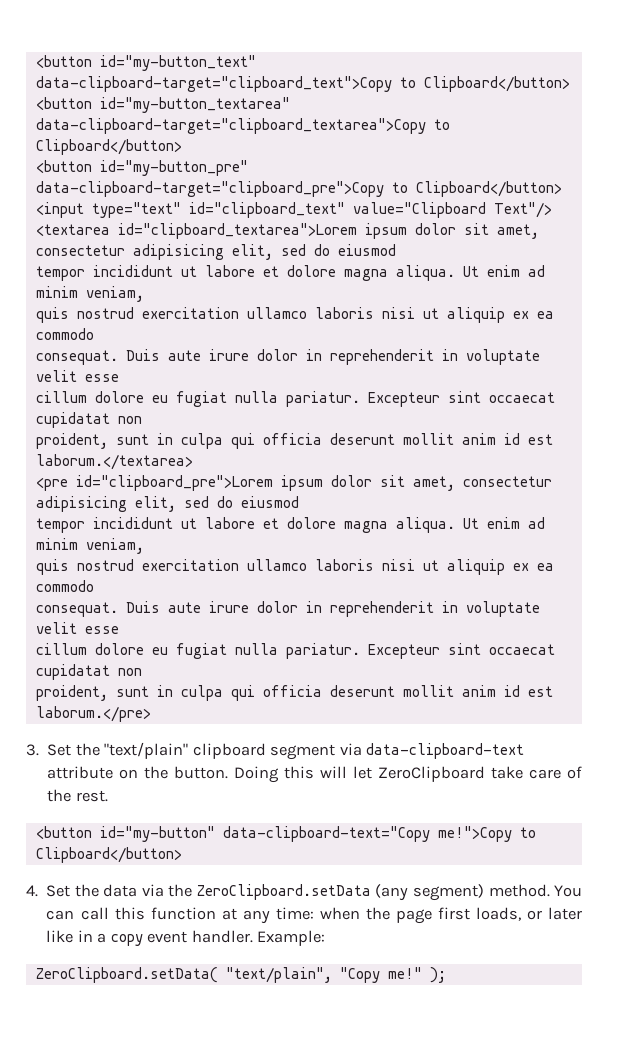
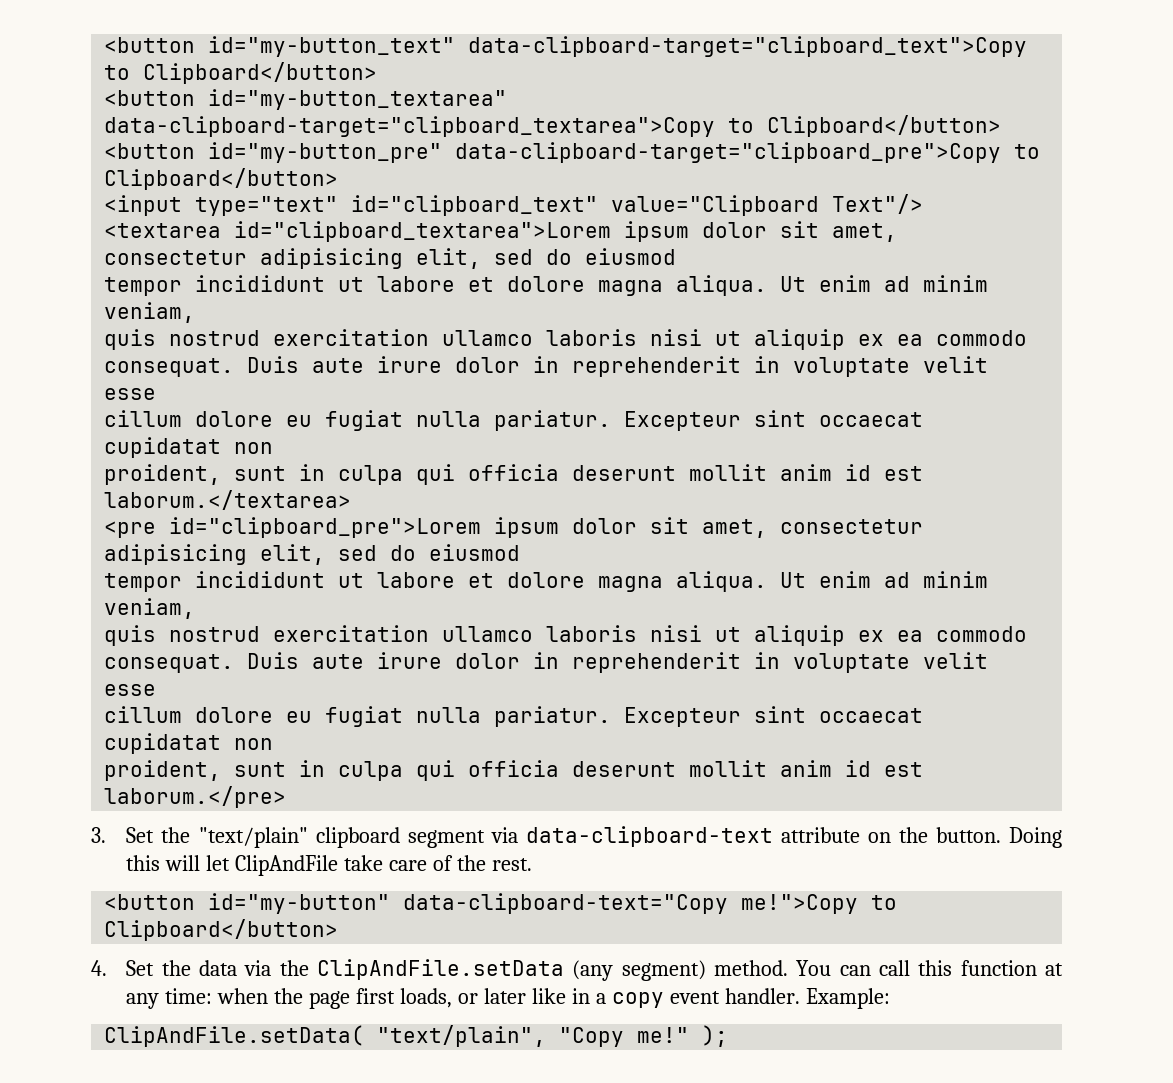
- Doing this will let ZeroClipboard take care of the rest.
+ Doing this will let ClipAndFile take care of the rest.
- 4. Set the data via the ZeroClipboard.setData (any segment) method.
+ 4. Set the data via the ClipAndFile.setData (any segment) method.
- ZeroClipboard.setData( "text/plain", "Copy me!" );
+ ClipAndFile.setData( "text/plain", "Copy me!" );

